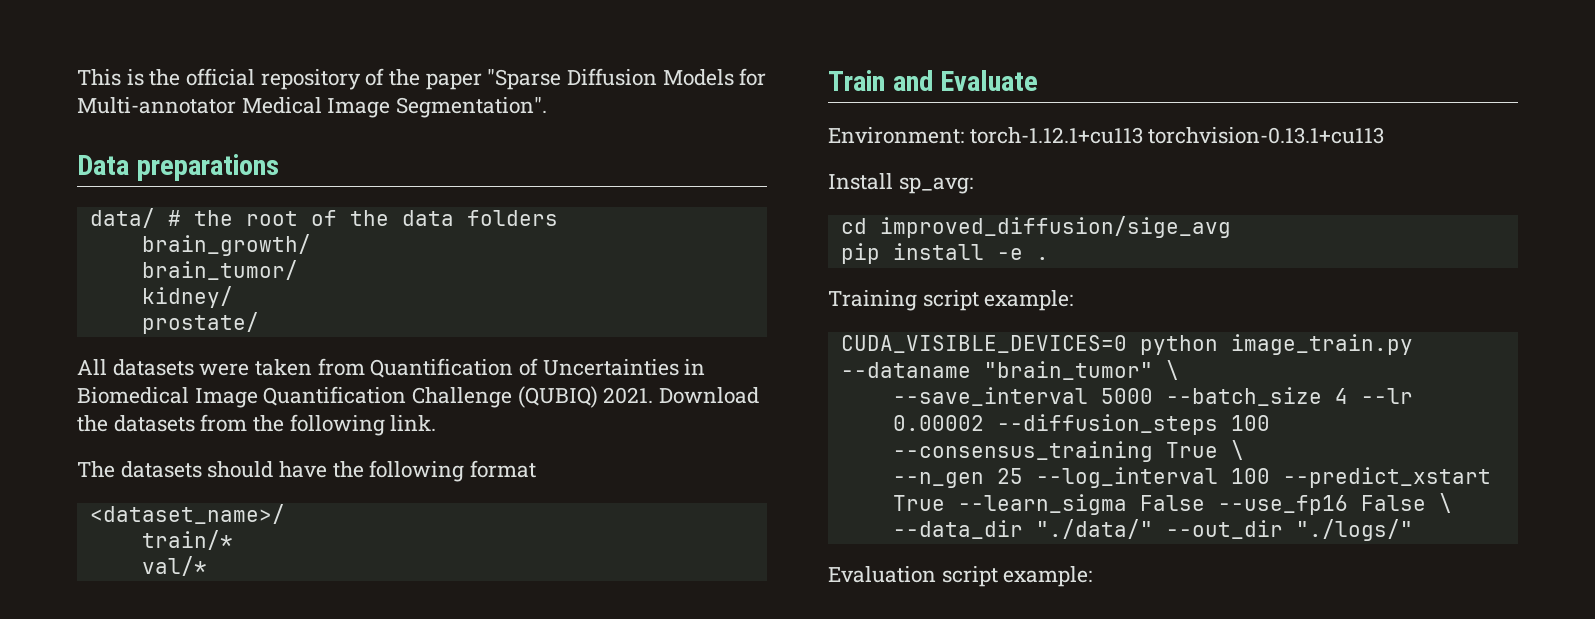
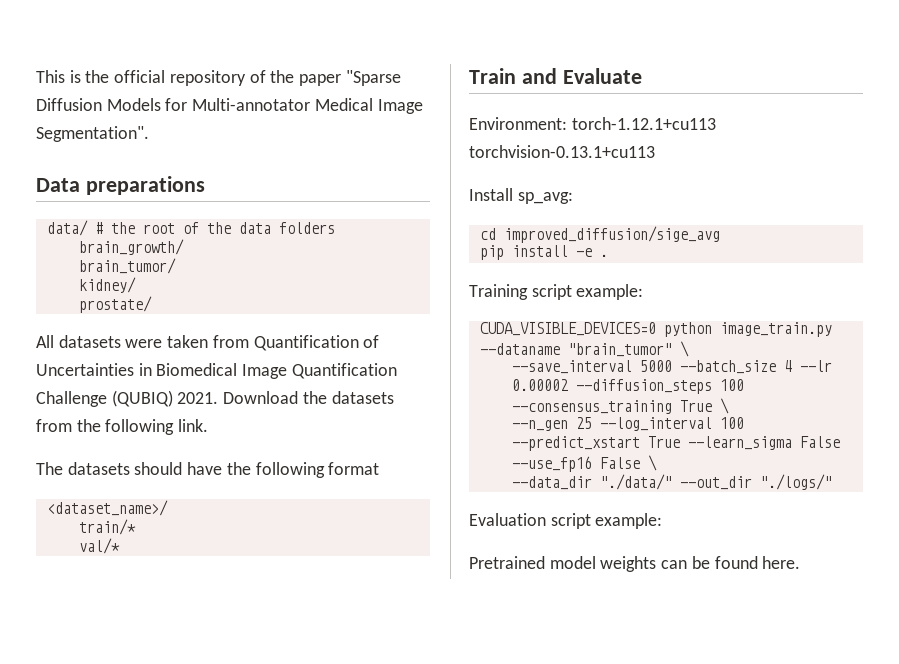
+ Pretrained model weights can be found here.

